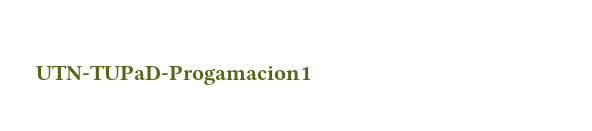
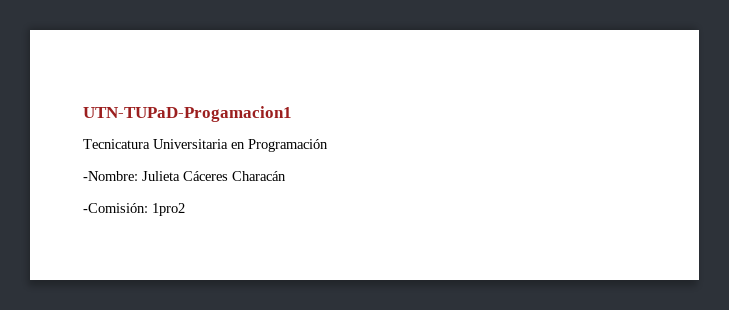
+ Tecnicatura Universitaria en Programación
+ -Nombre: Julieta Cáceres Characán
+ -Comisión: 1pro2

